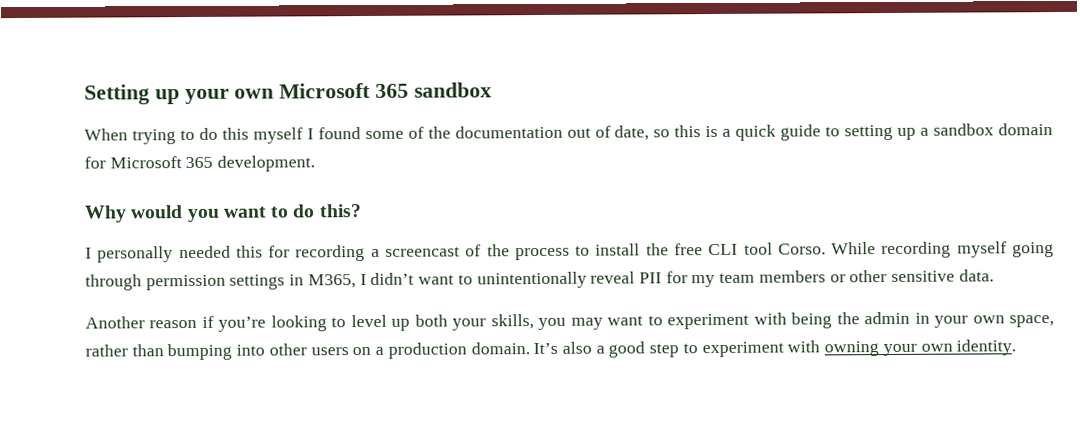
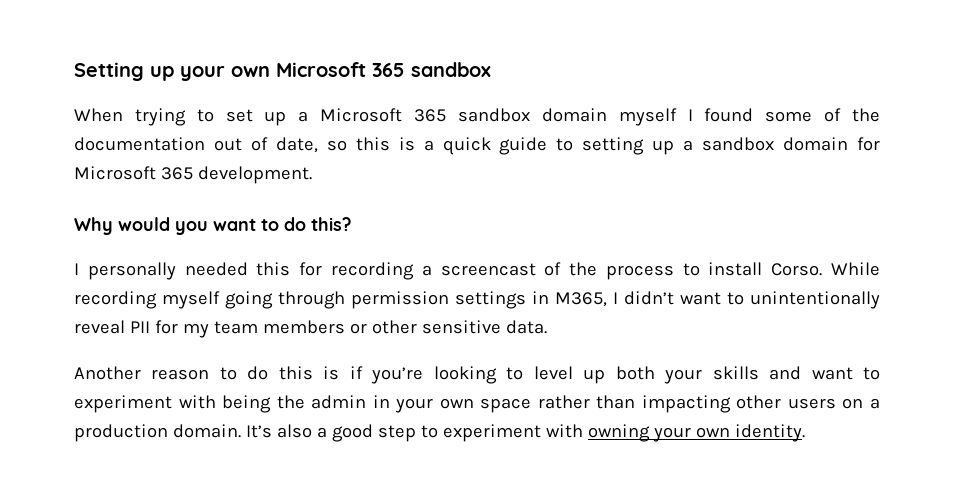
- When trying to do this myself I found some of the documentation out of date, so this is a quick guide to setting up a sandbox domain for Microsoft 365 development.
+ When trying to set up a Microsoft 365 sandbox domain myself I found some of the documentation out of date, so this is a quick guide to setting up a sandbox domain for Microsoft 365 development.
- I personally needed this for recording a screencast of the process to install the free CLI tool Corso.
+ I personally needed this for recording a screencast of the process to install Corso.
- Another reason if you’re looking to level up both your skills, you may want to experiment with being the admin in your own space, rather than bumping into other users on a production domain.
+ Another reason to do this is if you’re looking to level up both your skills and want to experiment with being the admin in your own space rather than impacting other users on a production domain.

